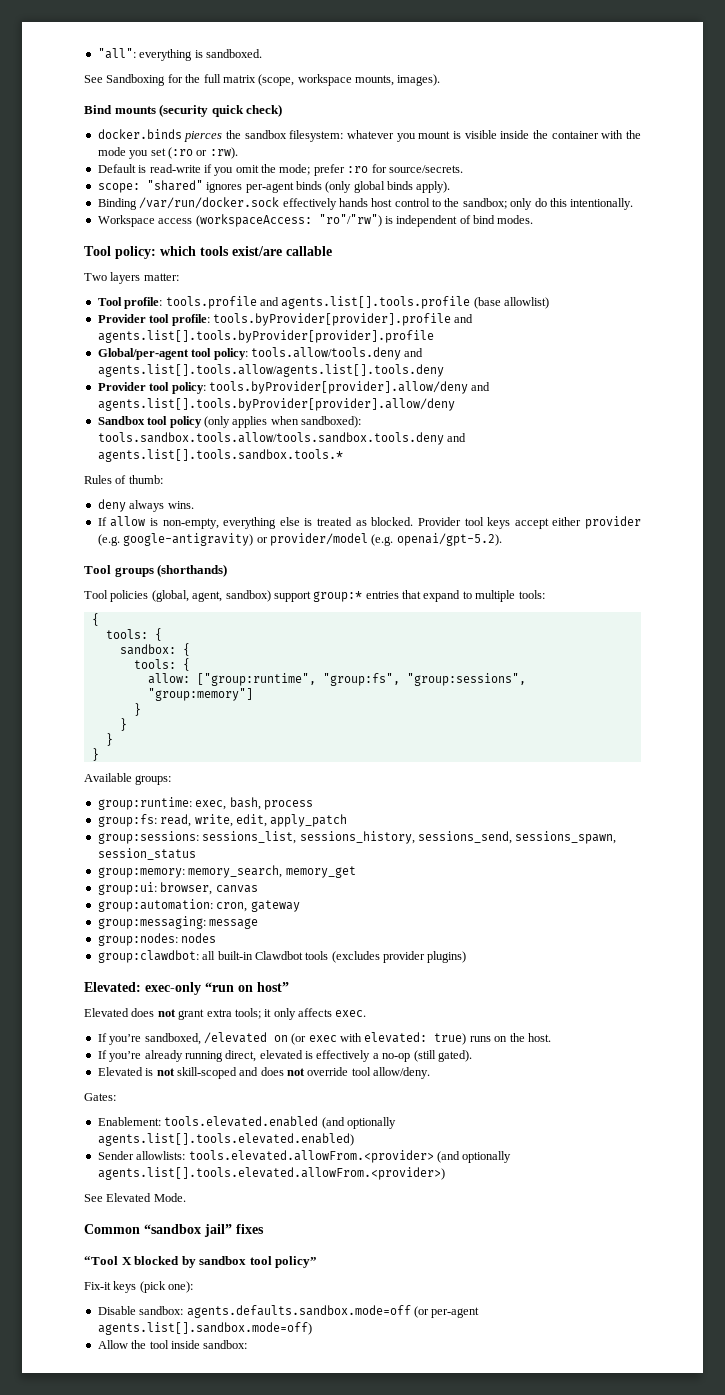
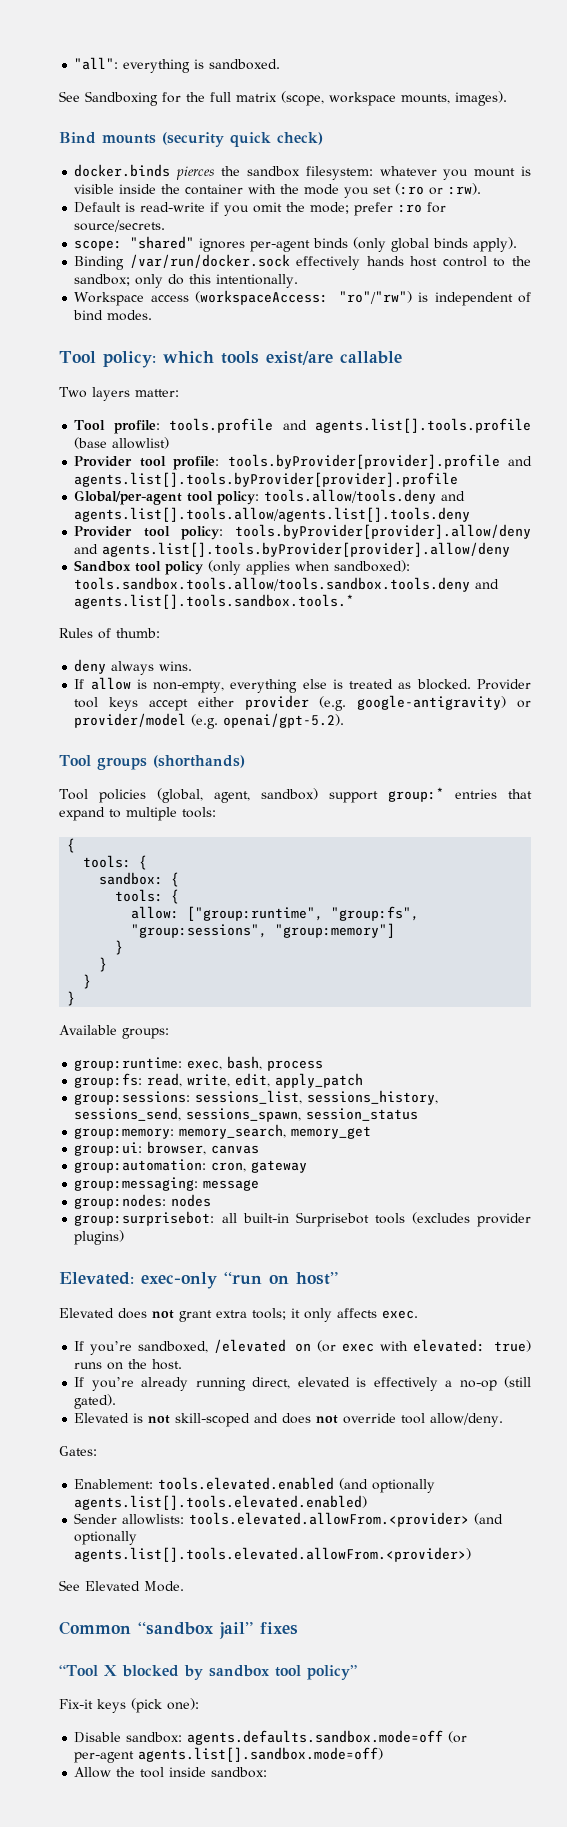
- group:clawdbot: all built-in Clawdbot tools (excludes provider plugins)
+ group:surprisebot: all built-in Surprisebot tools (excludes provider plugins)

